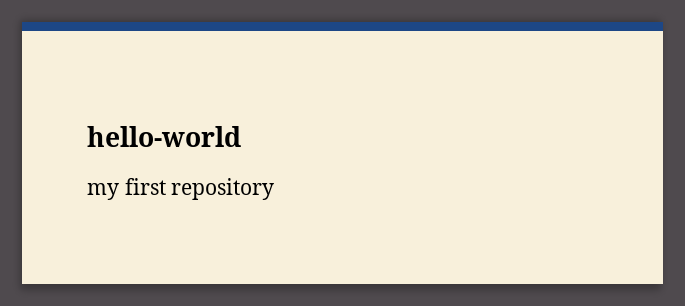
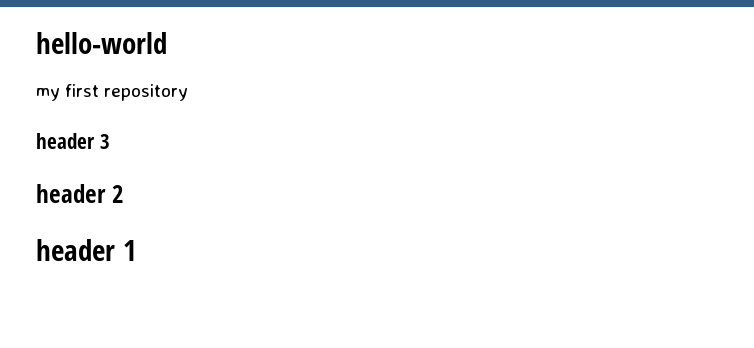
+ header 3
+ header 2
+ header 1

